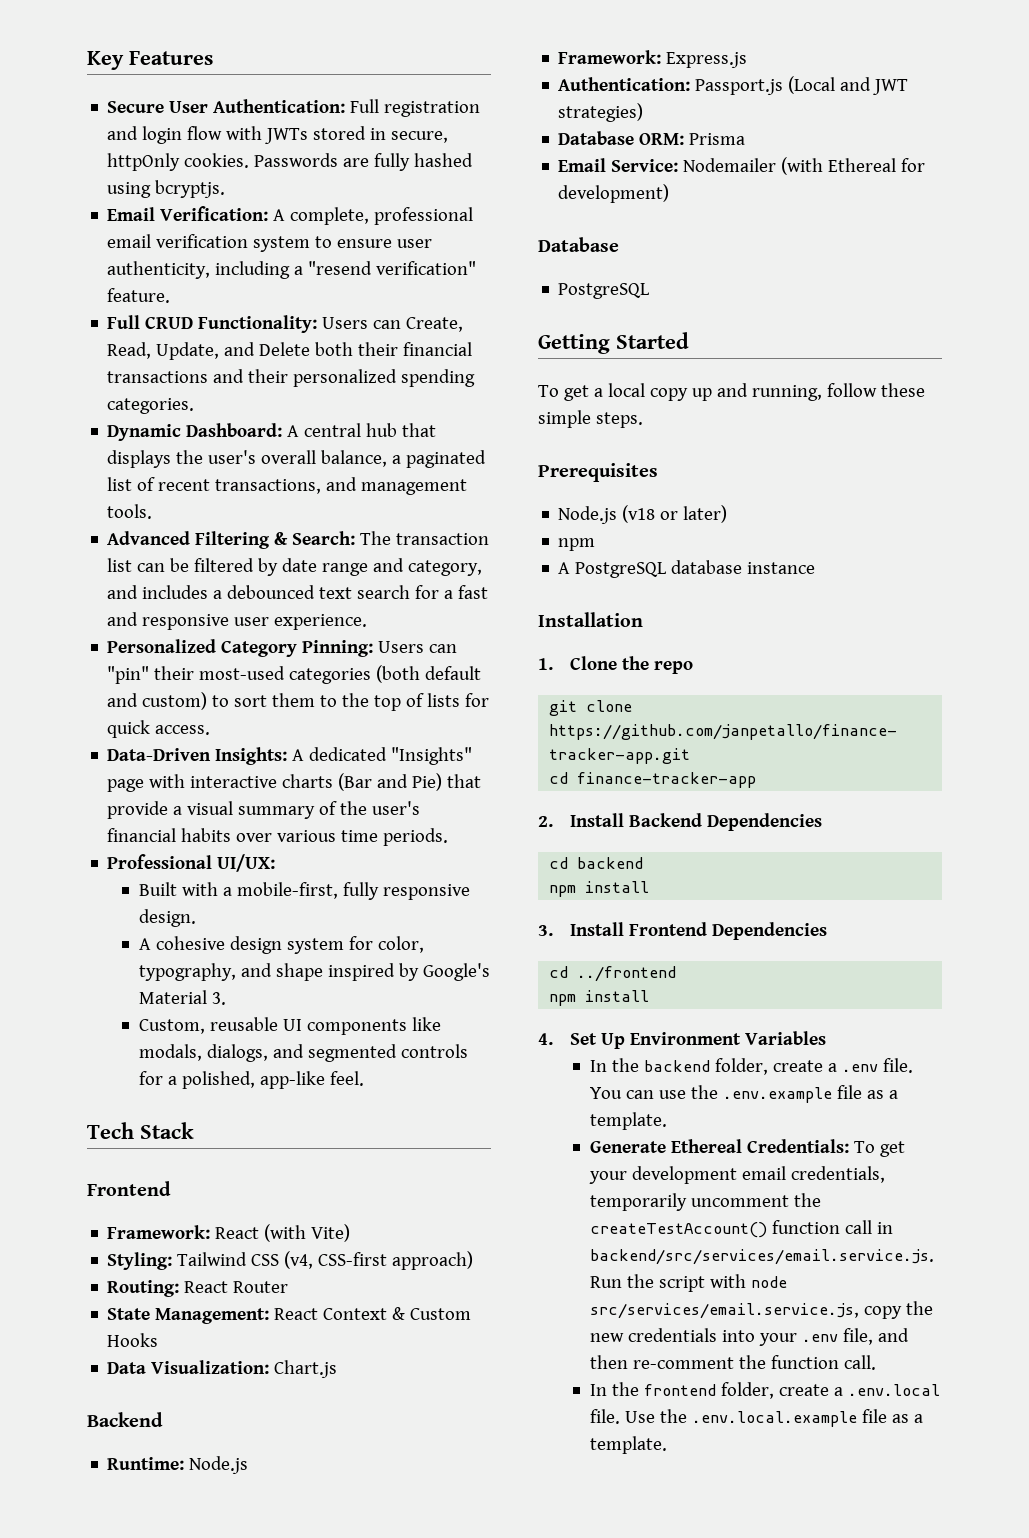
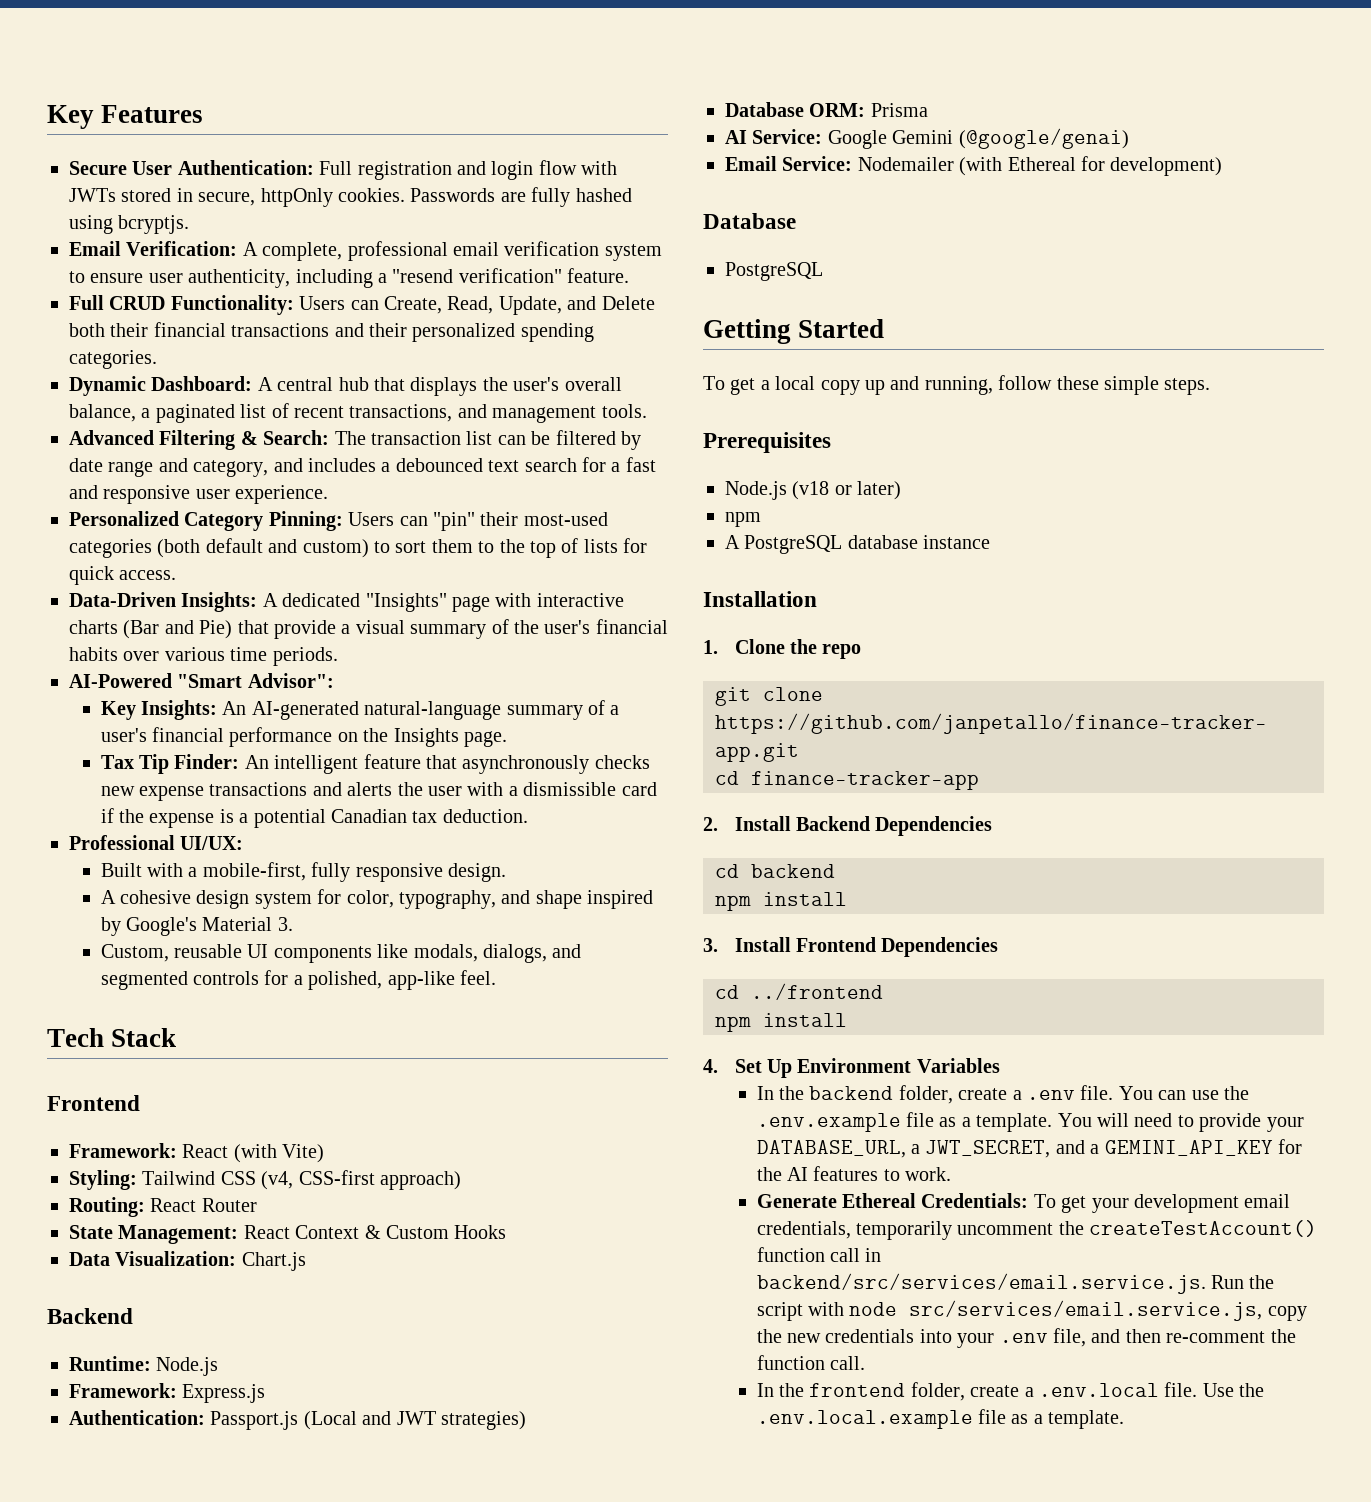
+ AI-Powered "Smart Advisor":
+ Key Insights: An AI-generated natural-language summary of a user's financial performance on the Insights page.
+ Tax Tip Finder: An intelligent feature that asynchronously checks new expense transactions and alerts the user with a dismissible card if the expense is a potential Canadian tax deduction.
+ AI Service: Google Gemini (@google/genai)
+ You will need to provide your DATABASE_URL, a JWT_SECRET, and a GEMINI_API_KEY for the AI features to work.

